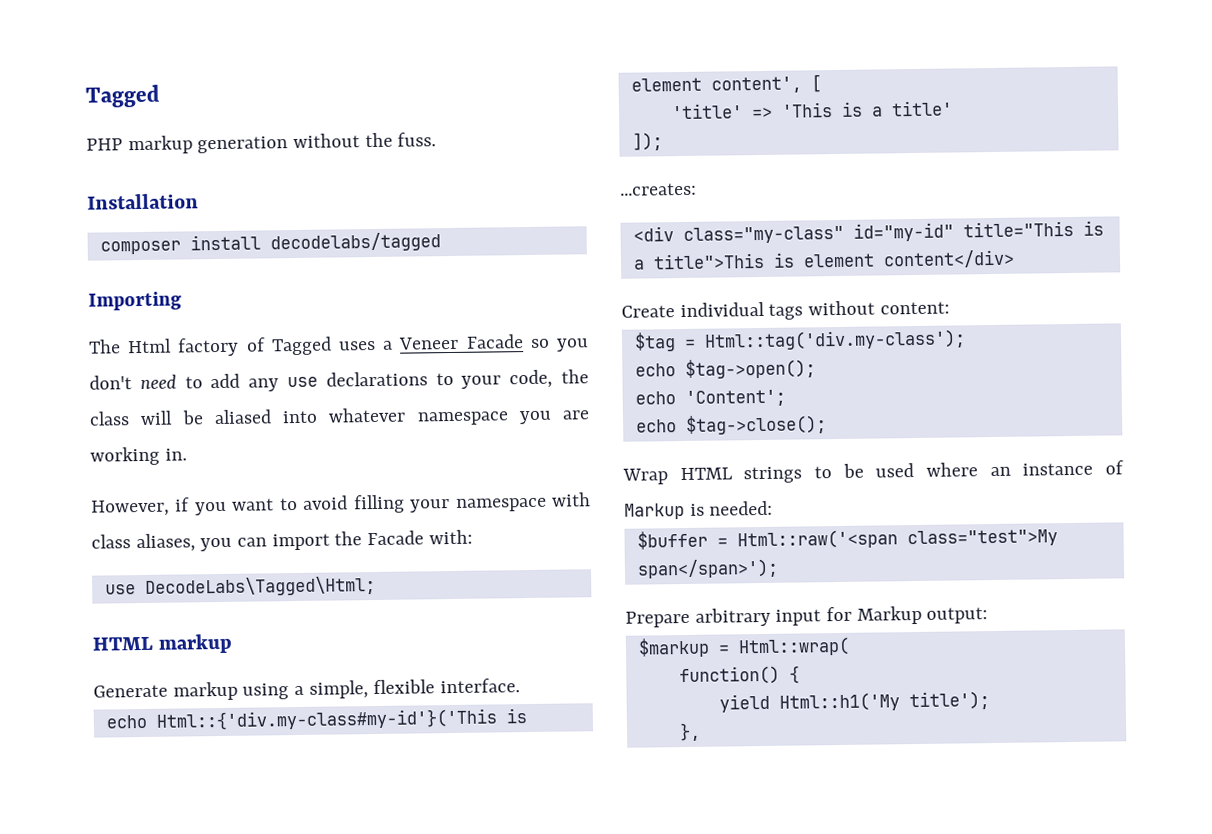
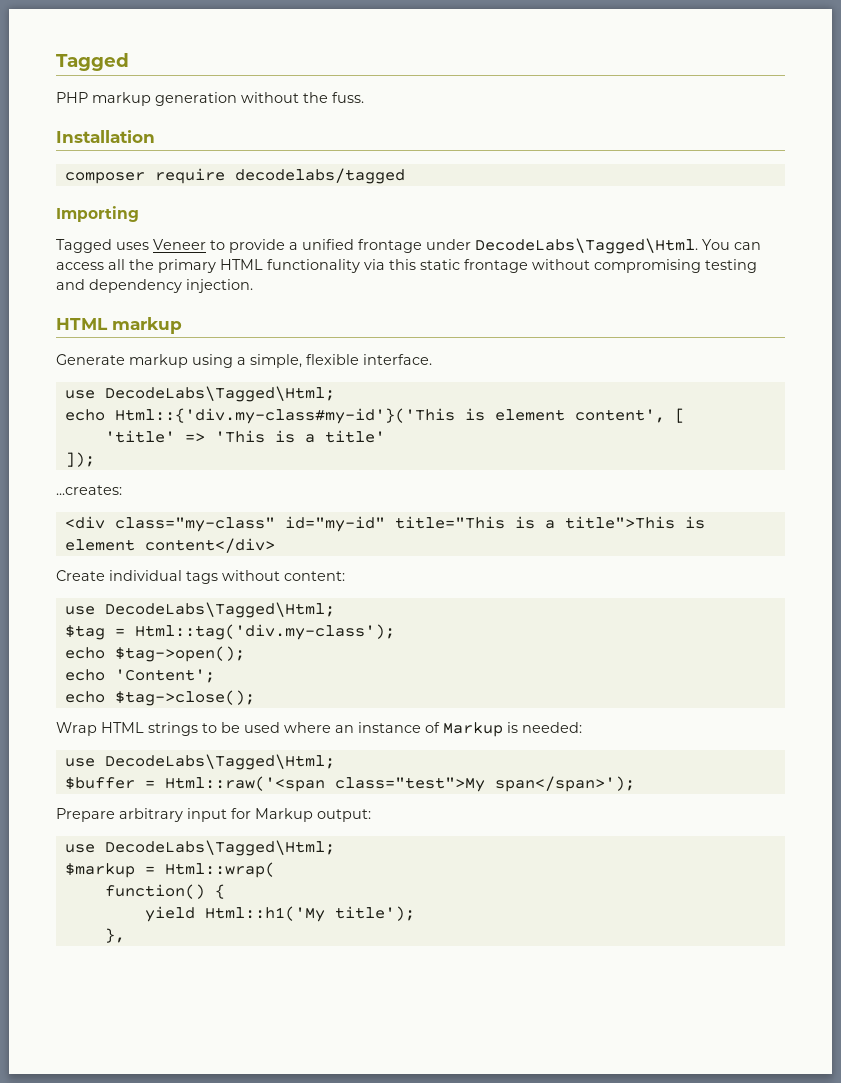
- composer install decodelabs/tagged
+ composer require decodelabs/tagged
- The Html factory of Tagged uses a Veneer Facade so you don't need to add any use declarations to your code, the class will be aliased into whatever namespace you are working in.
- However, if you want to avoid filling your namespace with class aliases, you can import the Facade with:
- use DecodeLabs\Tagged\Html;
+ Tagged uses Veneer to provide a unified frontage under DecodeLabs\Tagged\Html. You can access all the primary HTML functionality via this static frontage without compromising testing and dependency injection.
  Generate markup using a simple, flexible interface.
+ use DecodeLabs\Tagged\Html;
  Create individual tags without content:
+ use DecodeLabs\Tagged\Html;
  Wrap HTML strings to be used where an instance of Markup is needed:
+ use DecodeLabs\Tagged\Html;
  Prepare arbitrary input for Markup output:
+ use DecodeLabs\Tagged\Html;

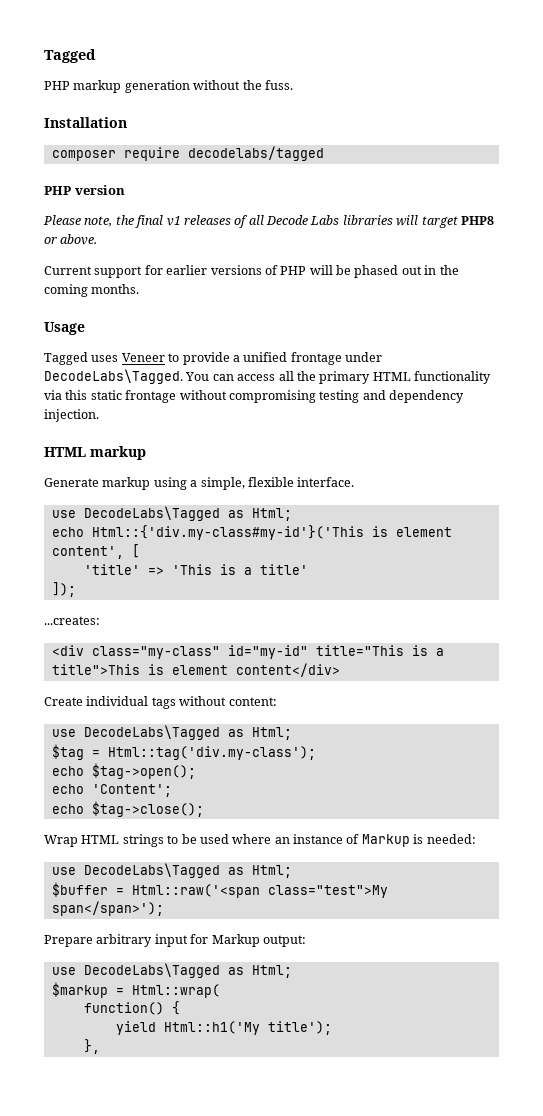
- Importing
+ PHP version
+ Please note, the final v1 releases of all Decode Labs libraries will target PHP8 or above.
+ Current support for earlier versions of PHP will be phased out in the coming months.
+ Usage
- Tagged uses Veneer to provide a unified frontage under DecodeLabs\Tagged\Html.
+ Tagged uses Veneer to provide a unified frontage under DecodeLabs\Tagged.
  Generate markup using a simple, flexible interface.
- use DecodeLabs\Tagged\Html;
+ use DecodeLabs\Tagged as Html;
  Create individual tags without content:
- use DecodeLabs\Tagged\Html;
+ use DecodeLabs\Tagged as Html;
  Wrap HTML strings to be used where an instance of Markup is needed:
- use DecodeLabs\Tagged\Html;
+ use DecodeLabs\Tagged as Html;
  Prepare arbitrary input for Markup output:
- use DecodeLabs\Tagged\Html;
+ use DecodeLabs\Tagged as Html;

